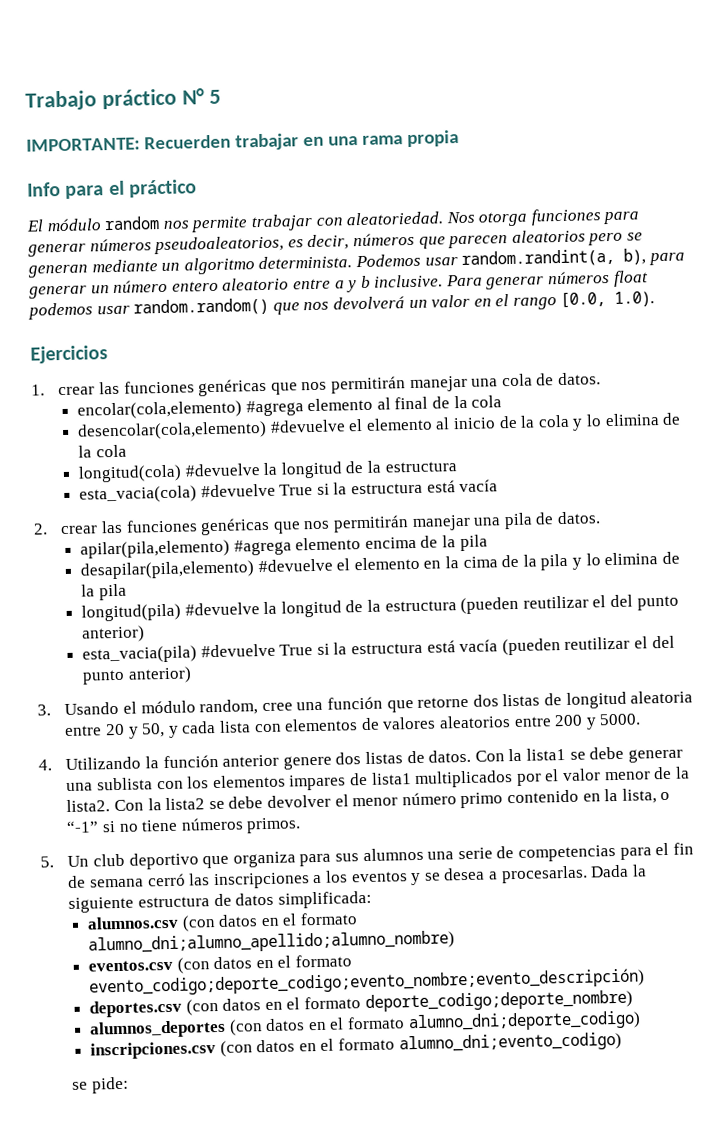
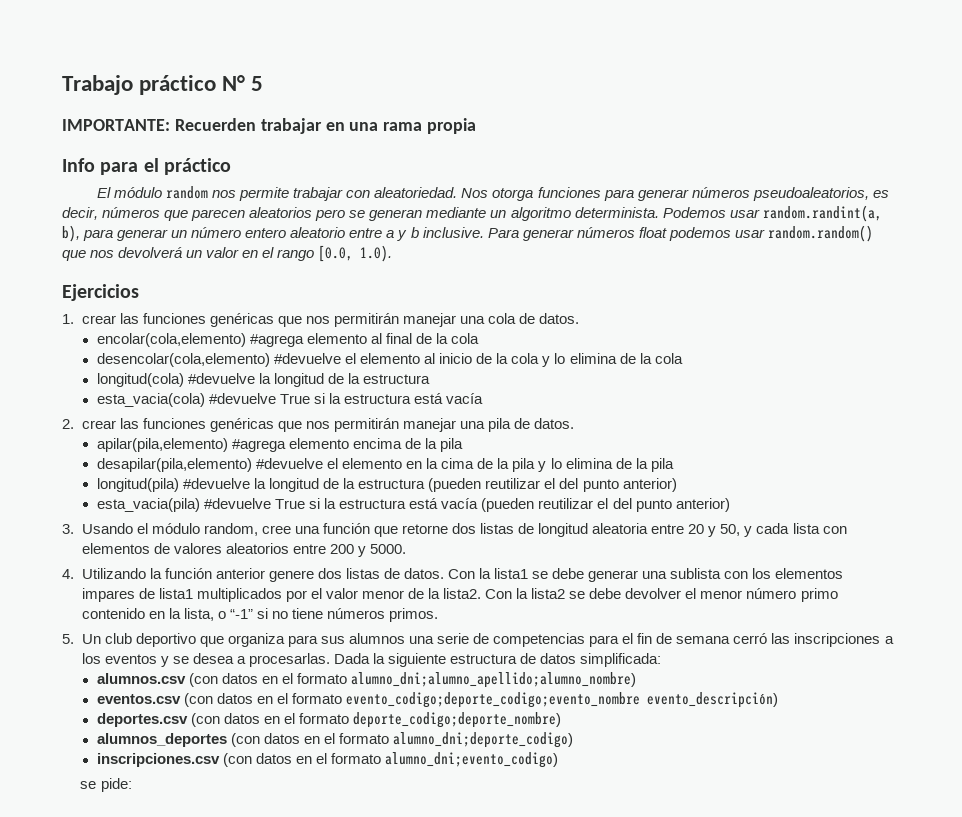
- eventos.csv (con datos en el formato evento_codigo;deporte_codigo;evento_nombre;evento_descripción)
+ eventos.csv (con datos en el formato evento_codigo;deporte_codigo;evento_nombre evento_descripción)

